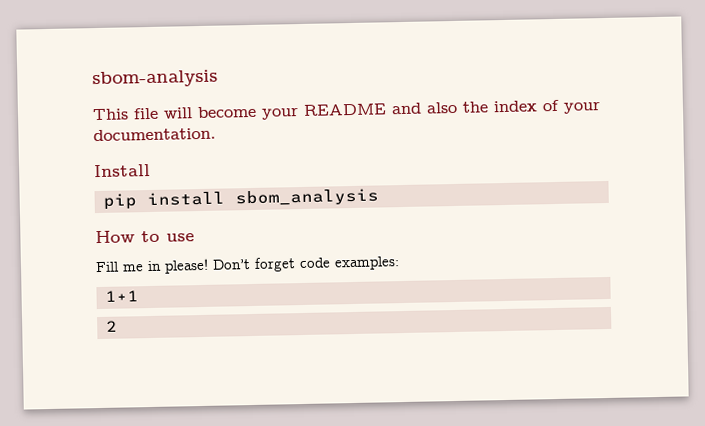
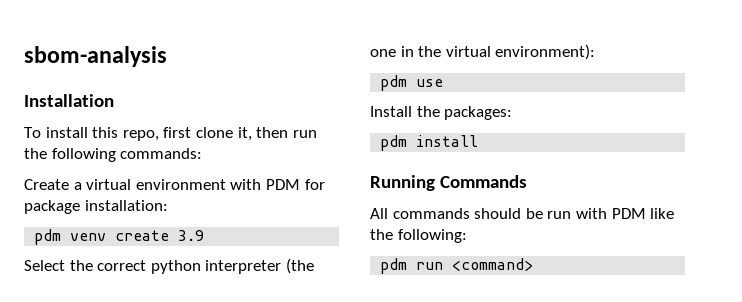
- This file will become your README and also the index of your documentation.
- Install
- pip install sbom_analysis
- How to use
- Fill me in please! Don’t forget code examples:
- 1+1
- 2
+ Installation
+ To install this repo, first clone it, then run the following commands:
+ Create a virtual environment with PDM for package installation:
+ pdm venv create 3.9
+ Select the correct python interpreter (the one in the virtual environment):
+ pdm use
+ Install the packages:
+ pdm install
+ Running Commands
+ All commands should be run with PDM like the following:
+ pdm run <command>

